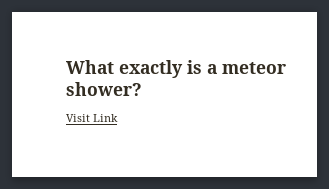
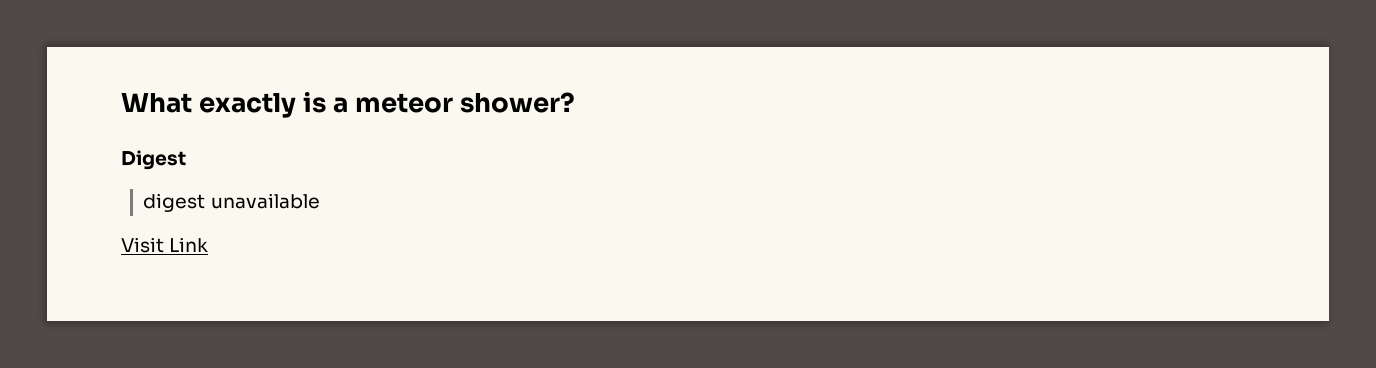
+ Digest
+ digest unavailable

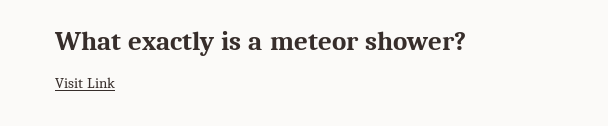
- Digest
- digest unavailable

